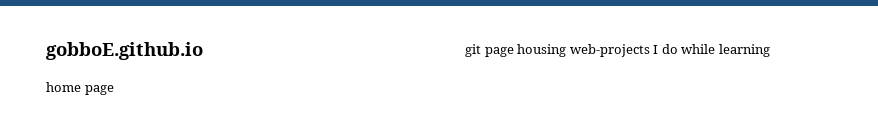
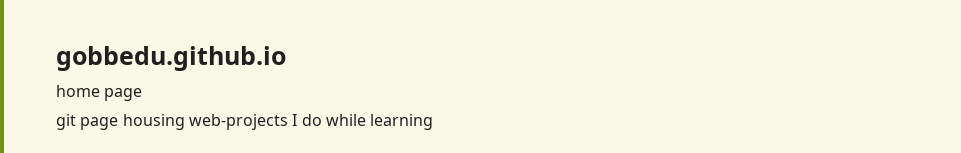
- gobboE.github.io
+ gobbedu.github.io

